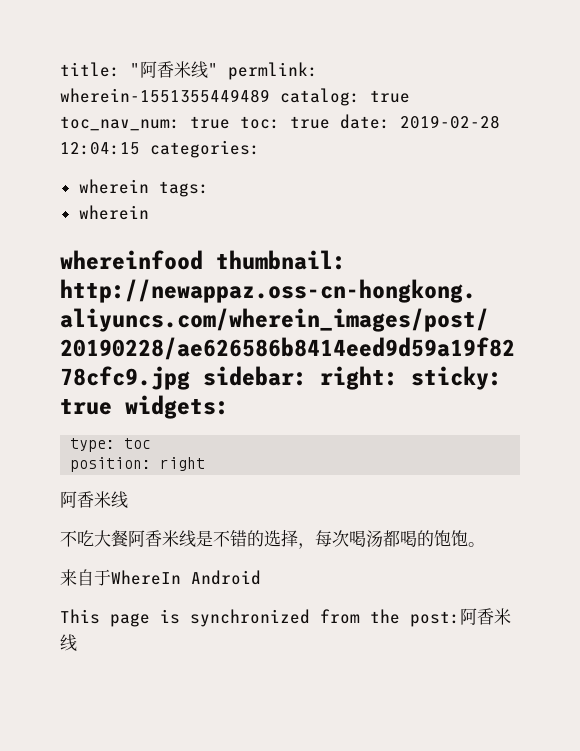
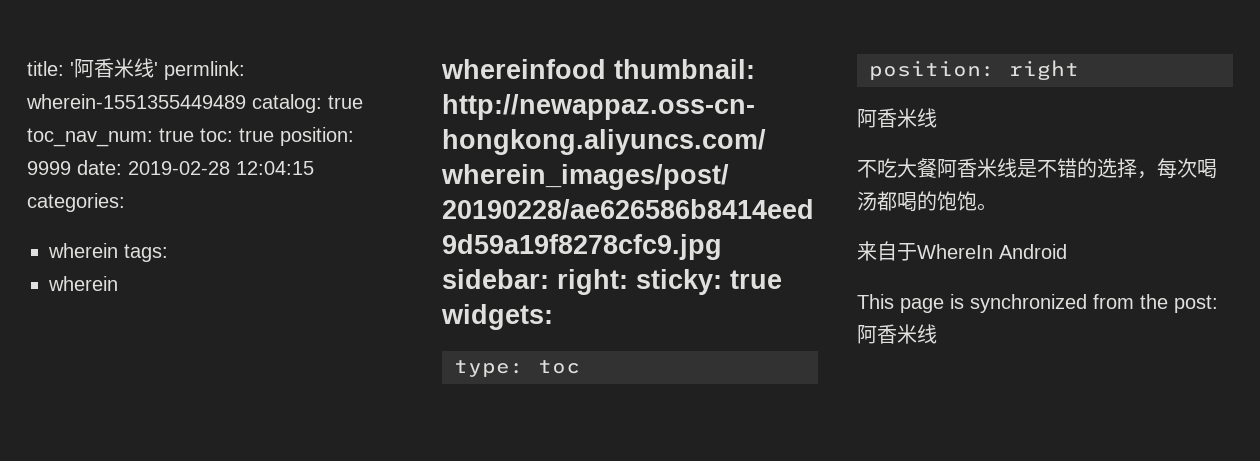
- title: "阿香米线" permlink: wherein-1551355449489 catalog: true toc_nav_num: true toc: true date: 2019-02-28 12:04:15 categories:
+ title: '阿香米线' permlink: wherein-1551355449489 catalog: true toc_nav_num: true toc: true position: 9999 date: 2019-02-28 12:04:15 categories:

